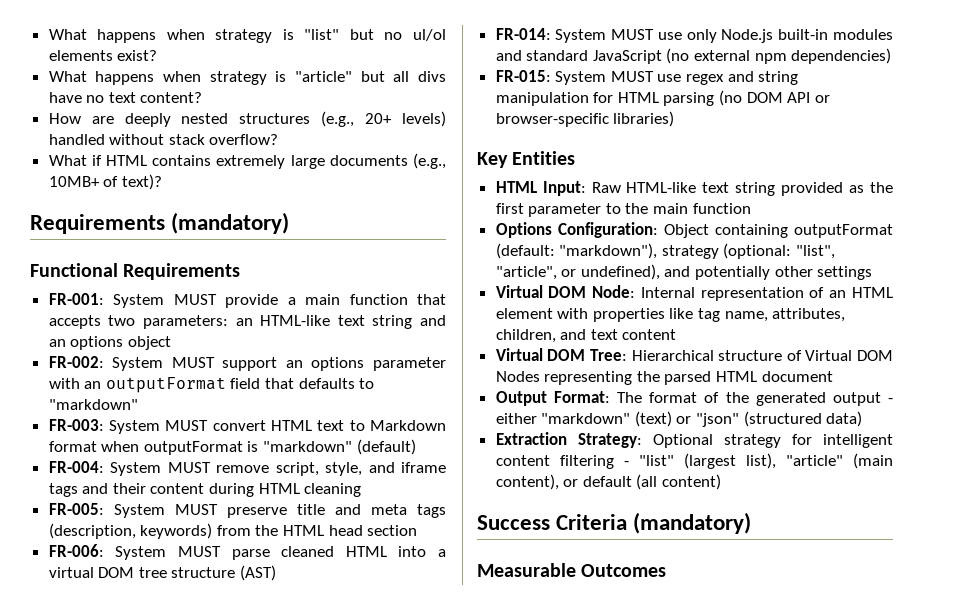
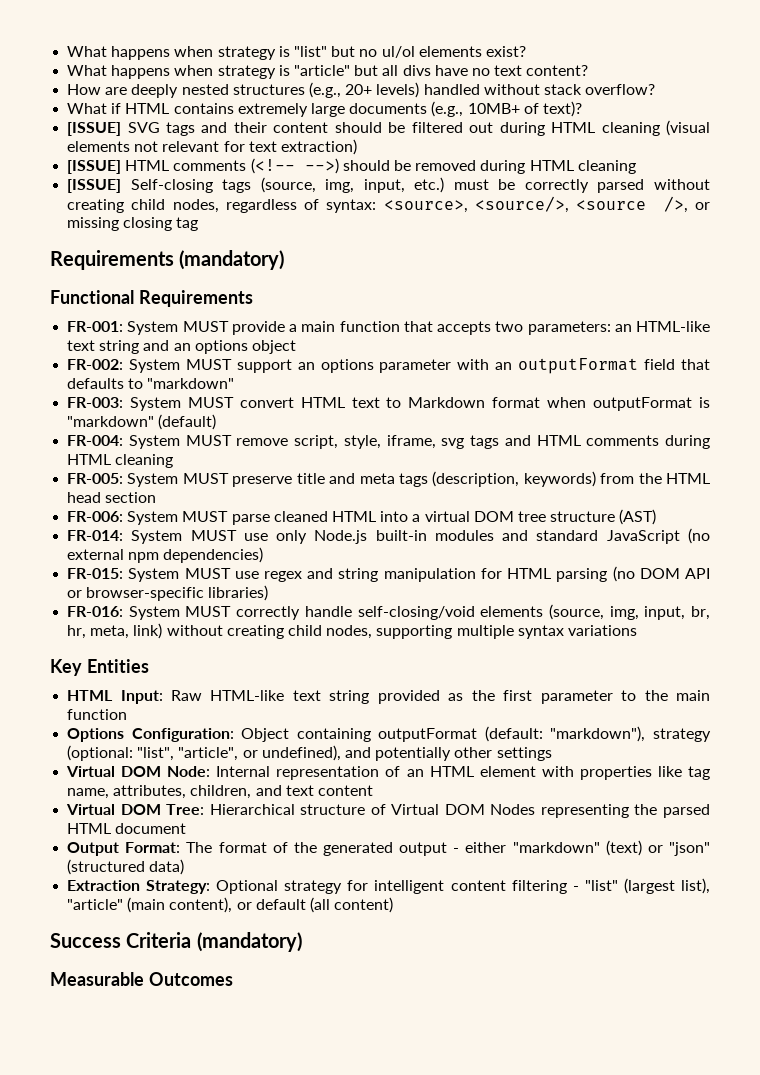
+ [ISSUE] SVG tags and their content should be filtered out during HTML cleaning (visual elements not relevant for text extraction)
+ [ISSUE] HTML comments (<!-- -->) should be removed during HTML cleaning
+ [ISSUE] Self-closing tags (source, img, input, etc.) must be correctly parsed without creating child nodes, regardless of syntax: <source>, <source/>, <source />, or missing closing tag
- FR-004: System MUST remove script, style, and iframe tags and their content during HTML cleaning
+ FR-004: System MUST remove script, style, iframe, svg tags and HTML comments during HTML cleaning
+ FR-016: System MUST correctly handle self-closing/void elements (source, img, input, br, hr, meta, link) without creating child nodes, supporting multiple syntax variations

